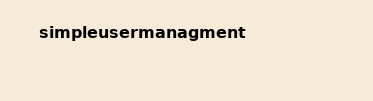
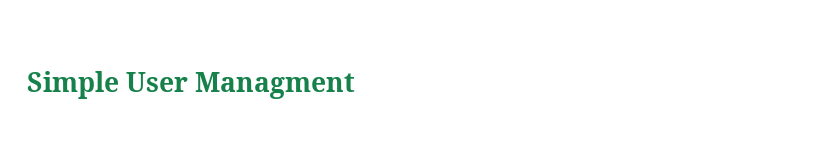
- simpleusermanagment
+ Simple User Managment

